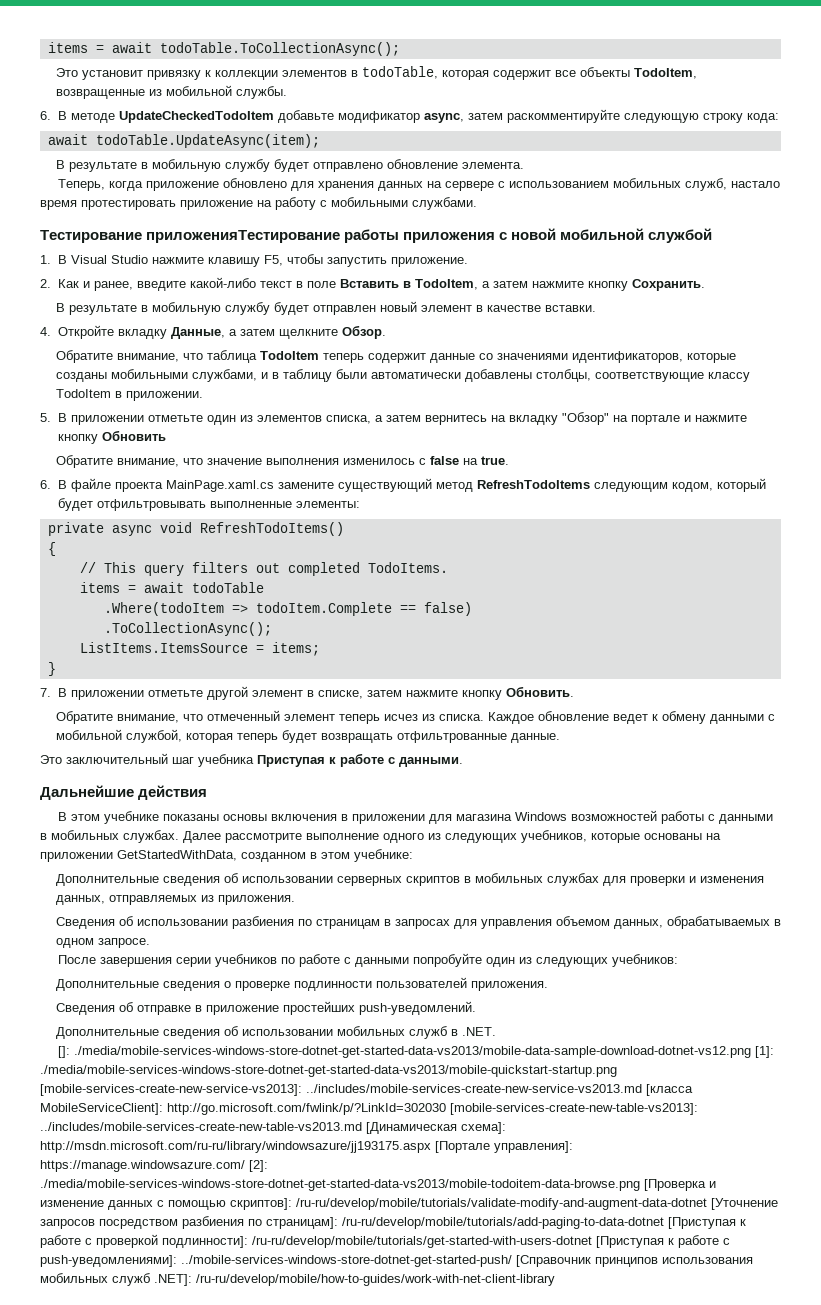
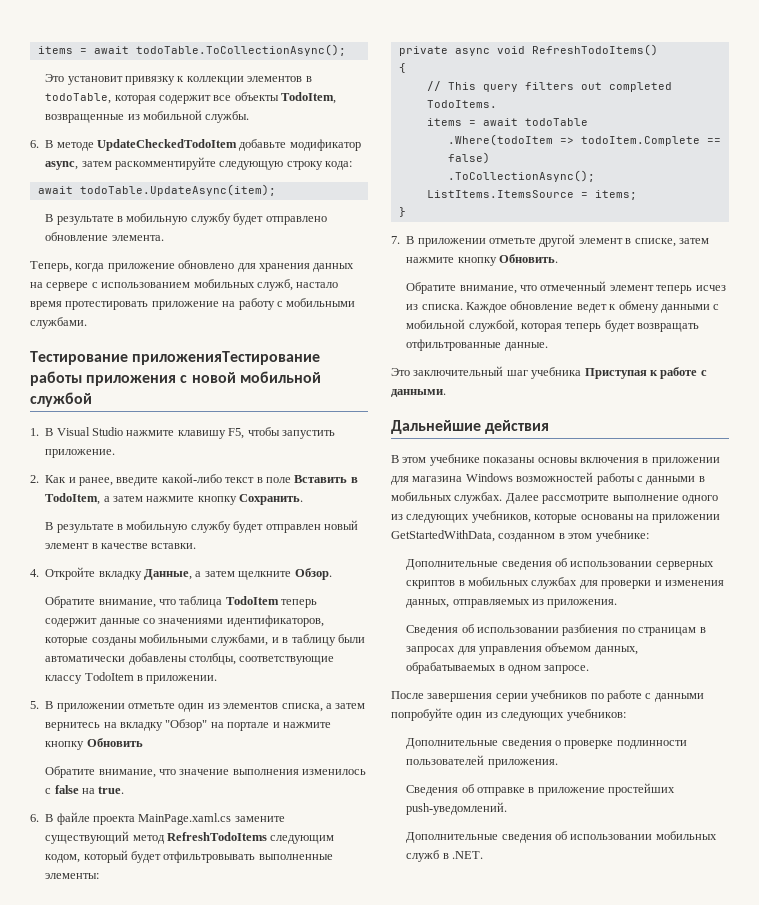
- []: ./media/mobile-services-windows-store-dotnet-get-started-data-vs2013/mobile-data-sample-download-dotnet-vs12.png [1]: ./media/mobile-services-windows-store-dotnet-get-started-data-vs2013/mobile-quickstart-startup.png [mobile-services-create-new-service-vs2013]: ../includes/mobile-services-create-new-service-vs2013.md [класса MobileServiceClient]: http://go.microsoft.com/fwlink/p/?LinkId=302030 [mobile-services-create-new-table-vs2013]: ../includes/mobile-services-create-new-table-vs2013.md [Динамическая схема]: http://msdn.microsoft.com/ru-ru/library/windowsazure/jj193175.aspx [Портале управления]: https://manage.windowsazure.com/ [2]: ./media/mobile-services-windows-store-dotnet-get-started-data-vs2013/mobile-todoitem-data-browse.png [Проверка и изменение данных с помощью скриптов]: /ru-ru/develop/mobile/tutorials/validate-modify-and-augment-data-dotnet [Уточнение запросов посредством разбиения по страницам]: /ru-ru/develop/mobile/tutorials/add-paging-to-data-dotnet [Приступая к работе с проверкой подлинности]: /ru-ru/develop/mobile/tutorials/get-started-with-users-dotnet [Приступая к работе с push-уведомлениями]: ../mobile-services-windows-store-dotnet-get-started-push/ [Справочник принципов использования мобильных служб .NET]: /ru-ru/develop/mobile/how-to-guides/work-with-net-client-library

